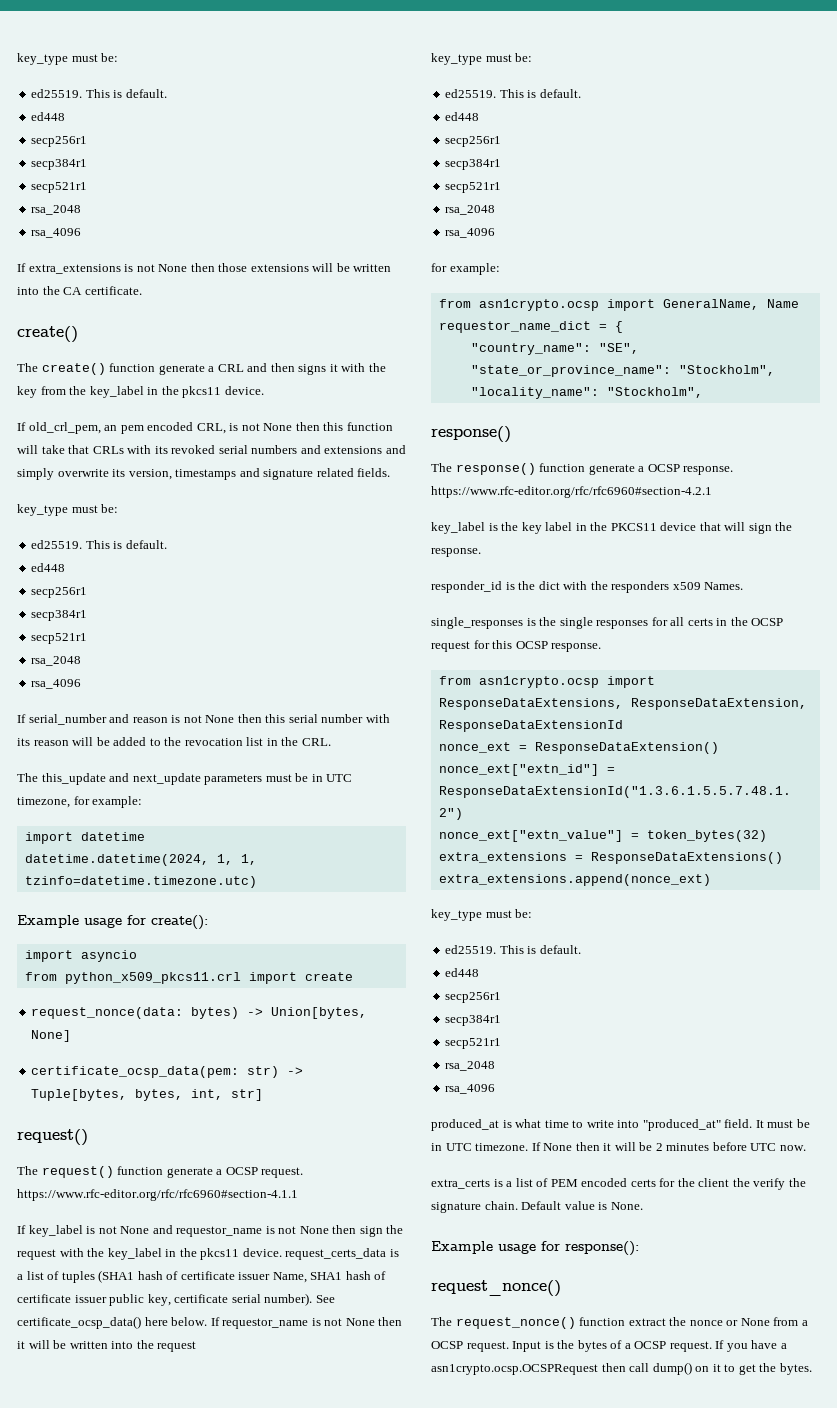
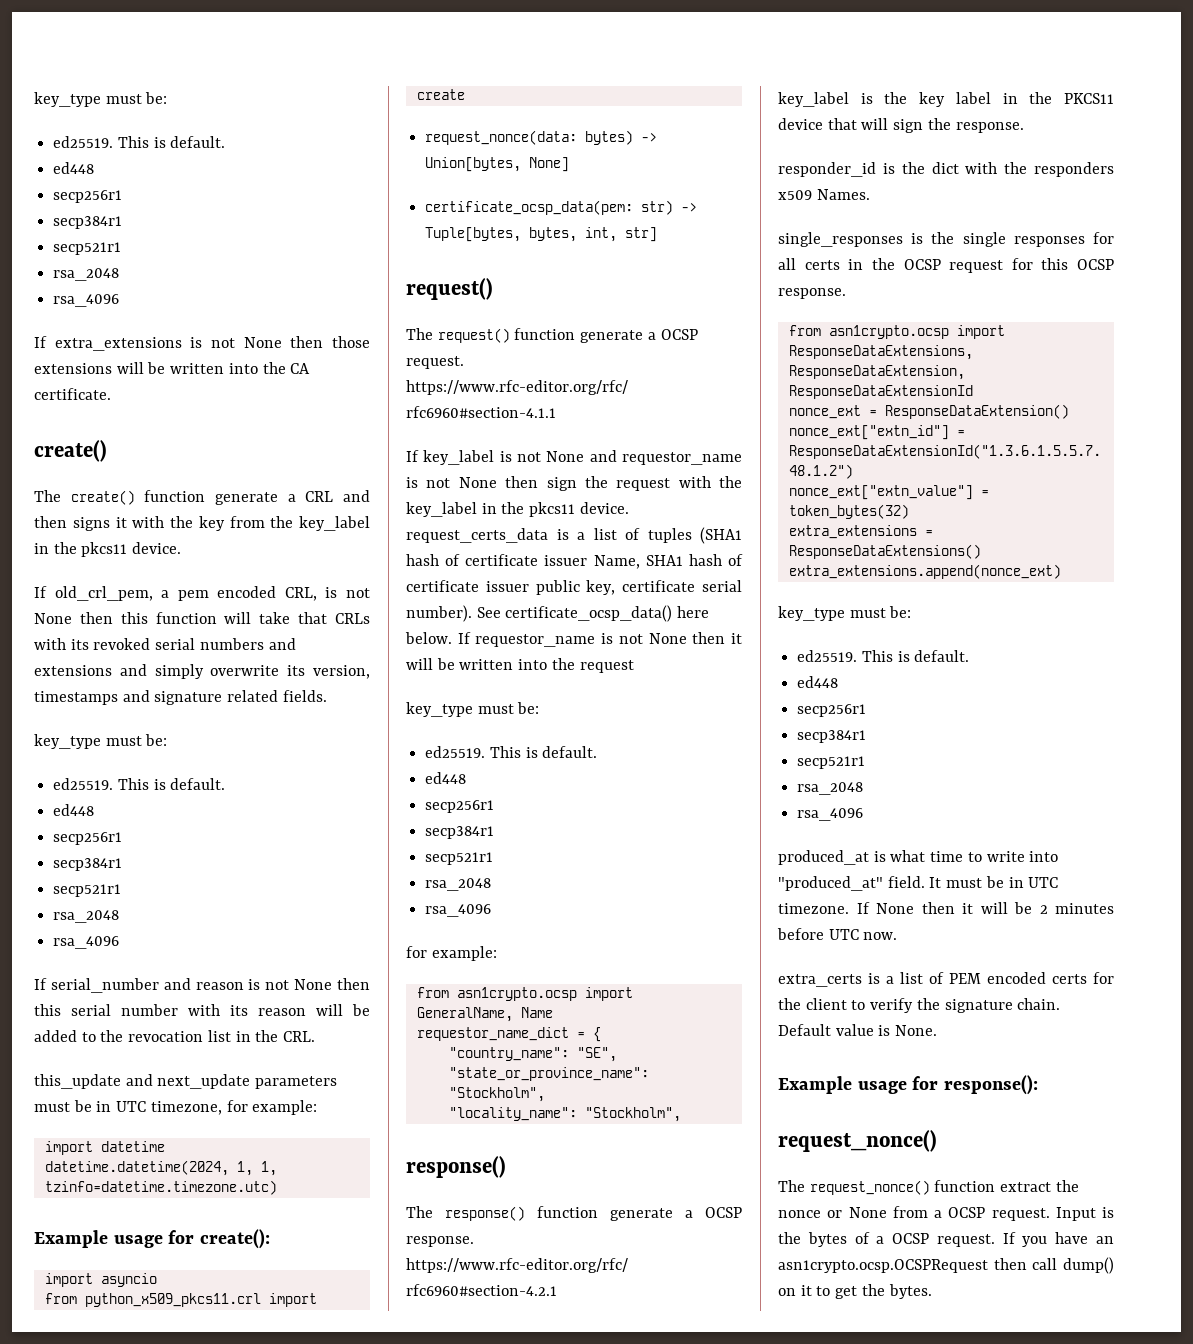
- If old_crl_pem, an pem encoded CRL, is not None then this function will take that CRLs with its revoked serial numbers and extensions and simply overwrite its version, timestamps and signature related fields.
+ If old_crl_pem, a pem encoded CRL, is not None then this function will take that CRLs with its revoked serial numbers and extensions and simply overwrite its version, timestamps and signature related fields.
- The this_update and next_update parameters must be in UTC timezone, for example:
+ this_update and next_update parameters must be in UTC timezone, for example:
- extra_certs is a list of PEM encoded certs for the client the verify the signature chain.
+ extra_certs is a list of PEM encoded certs for the client to verify the signature chain.
- If you have a asn1crypto.ocsp.OCSPRequest then call dump() on it to get the bytes.
+ If you have an asn1crypto.ocsp.OCSPRequest then call dump() on it to get the bytes.

